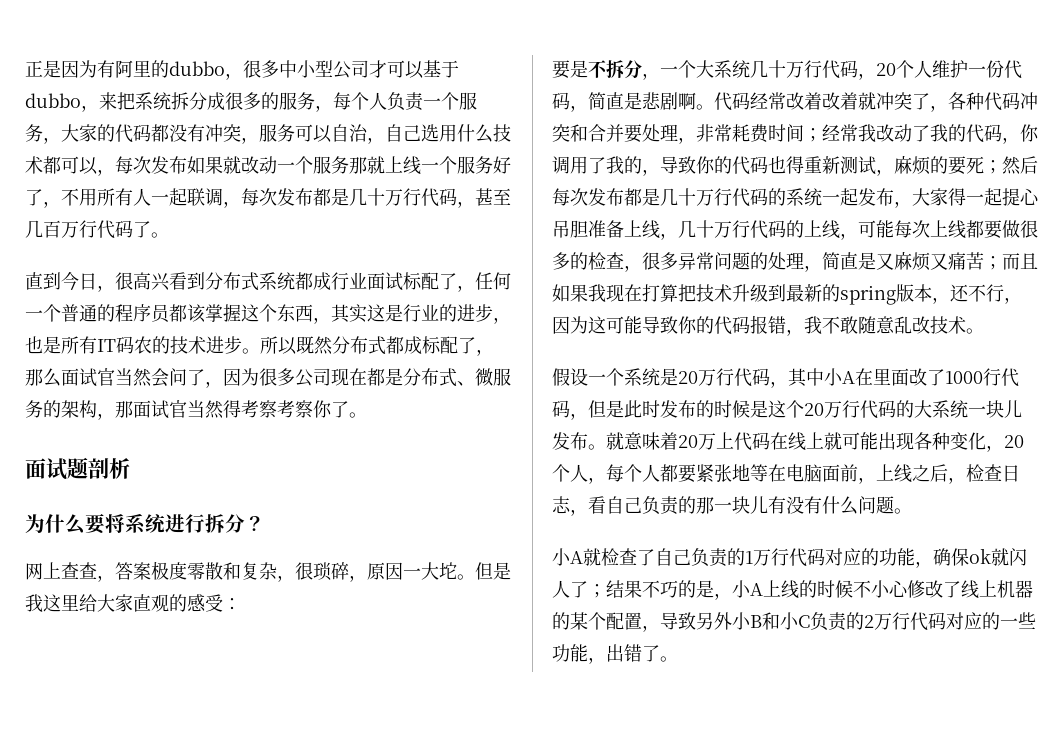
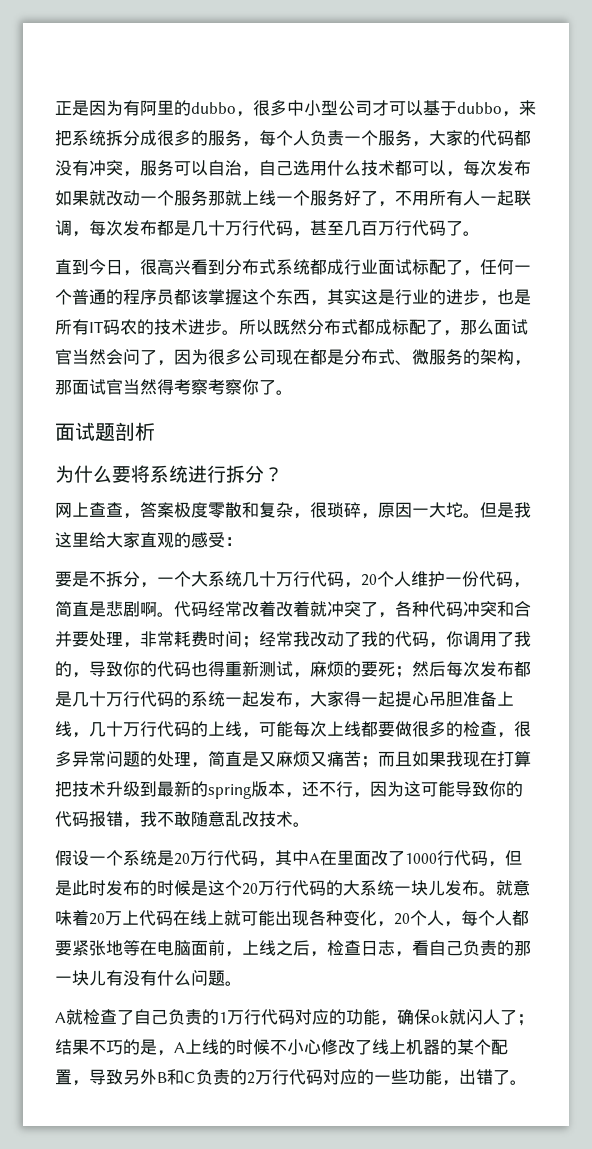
- 假设一个系统是20万行代码，其中小A在里面改了1000行代码，但是此时发布的时候是这个20万行代码的大系统一块儿发布。
+ 假设一个系统是20万行代码，其中A在里面改了1000行代码，但是此时发布的时候是这个20万行代码的大系统一块儿发布。
- 小A就检查了自己负责的1万行代码对应的功能，确保ok就闪人了；结果不巧的是，小A上线的时候不小心修改了线上机器的某个配置，导致另外小B和小C负责的2万行代码对应的一些功能，出错了。
+ A就检查了自己负责的1万行代码对应的功能，确保ok就闪人了；结果不巧的是，A上线的时候不小心修改了线上机器的某个配置，导致另外B和C负责的2万行代码对应的一些功能，出错了。

